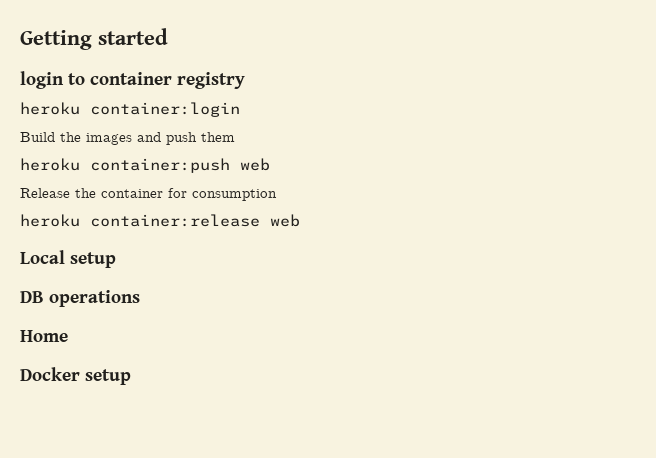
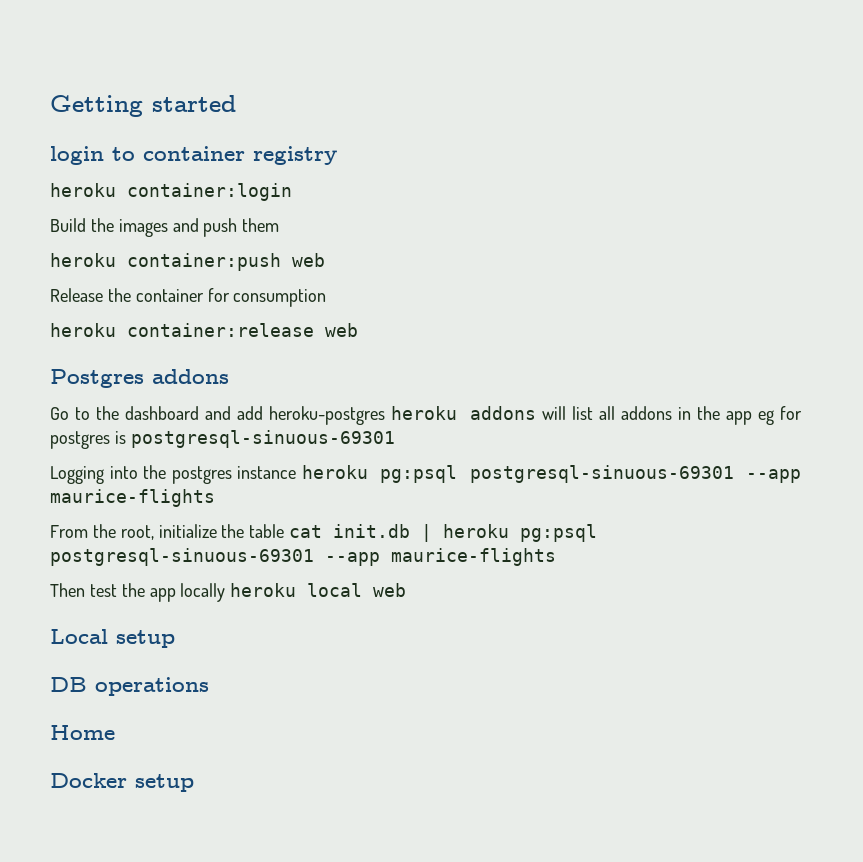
+ Postgres addons
+ Go to the dashboard and add heroku-postgres heroku addons will list all addons in the app eg for postgres is postgresql-sinuous-69301
+ Logging into the postgres instance heroku pg:psql postgresql-sinuous-69301 --app maurice-flights
+ From the root, initialize the table cat init.db | heroku pg:psql postgresql-sinuous-69301 --app maurice-flights
+ Then test the app locally heroku local web

